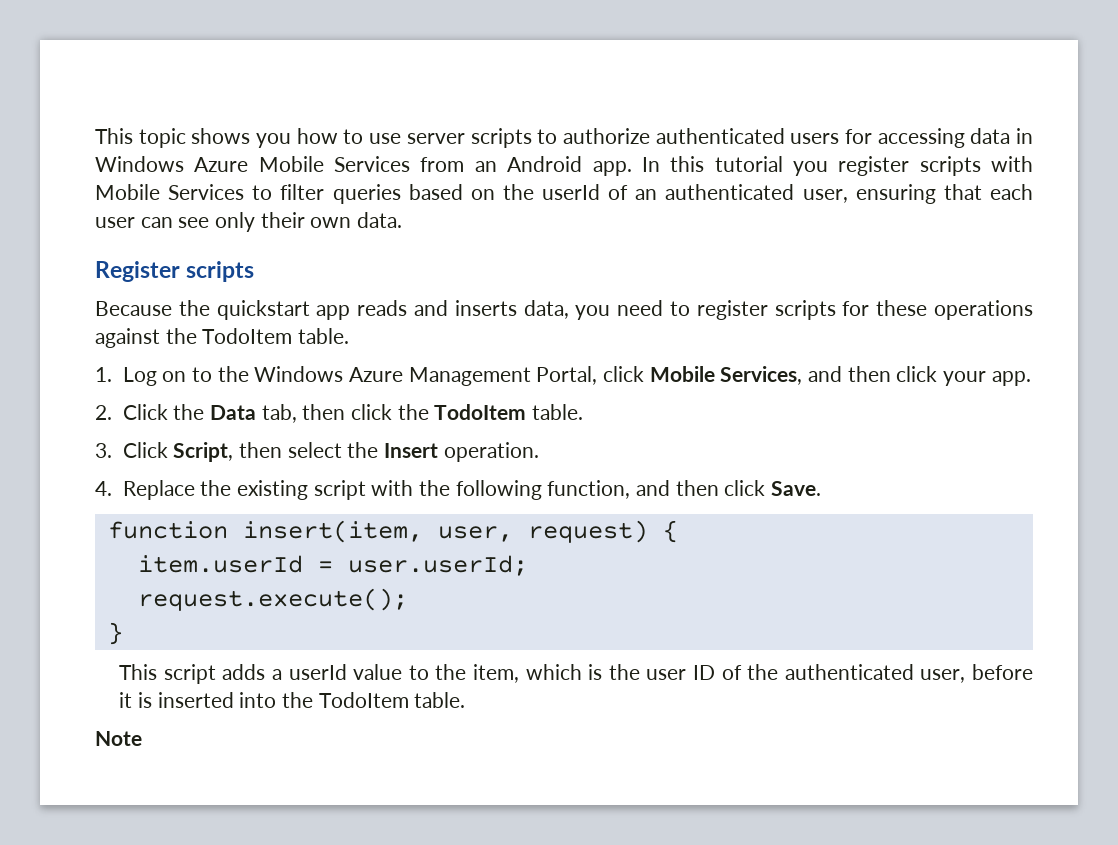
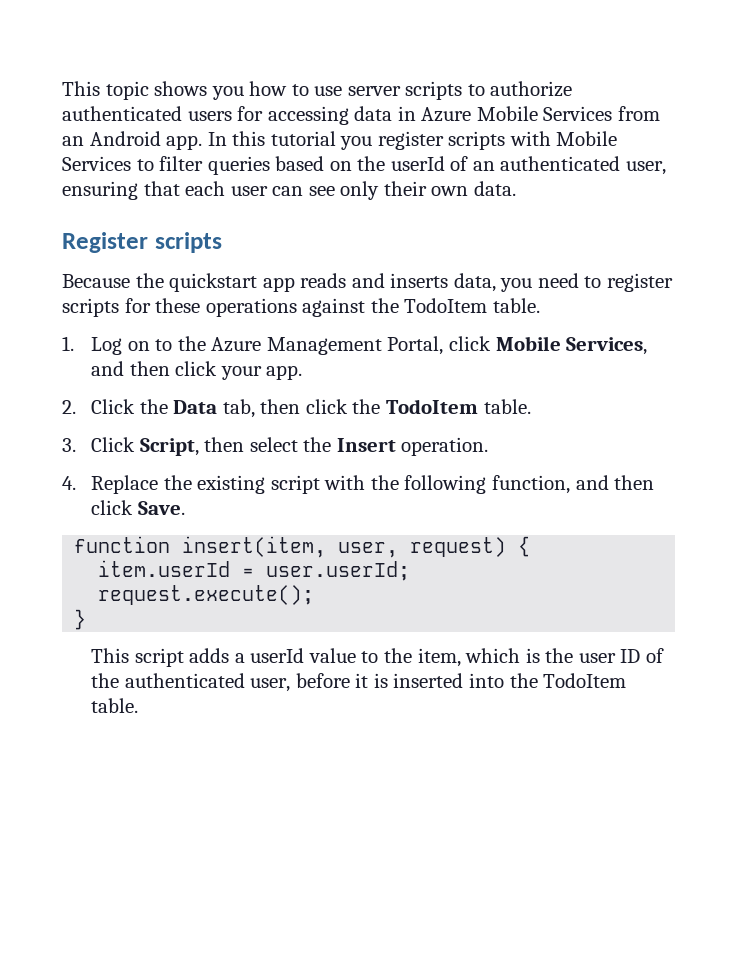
- This topic shows you how to use server scripts to authorize authenticated users for accessing data in Windows Azure Mobile Services from an Android app.
+ This topic shows you how to use server scripts to authorize authenticated users for accessing data in Azure Mobile Services from an Android app.
- 1. Log on to the Windows Azure Management Portal, click Mobile Services, and then click your app.
+ 1. Log on to the Azure Management Portal, click Mobile Services, and then click your app.
- Note

